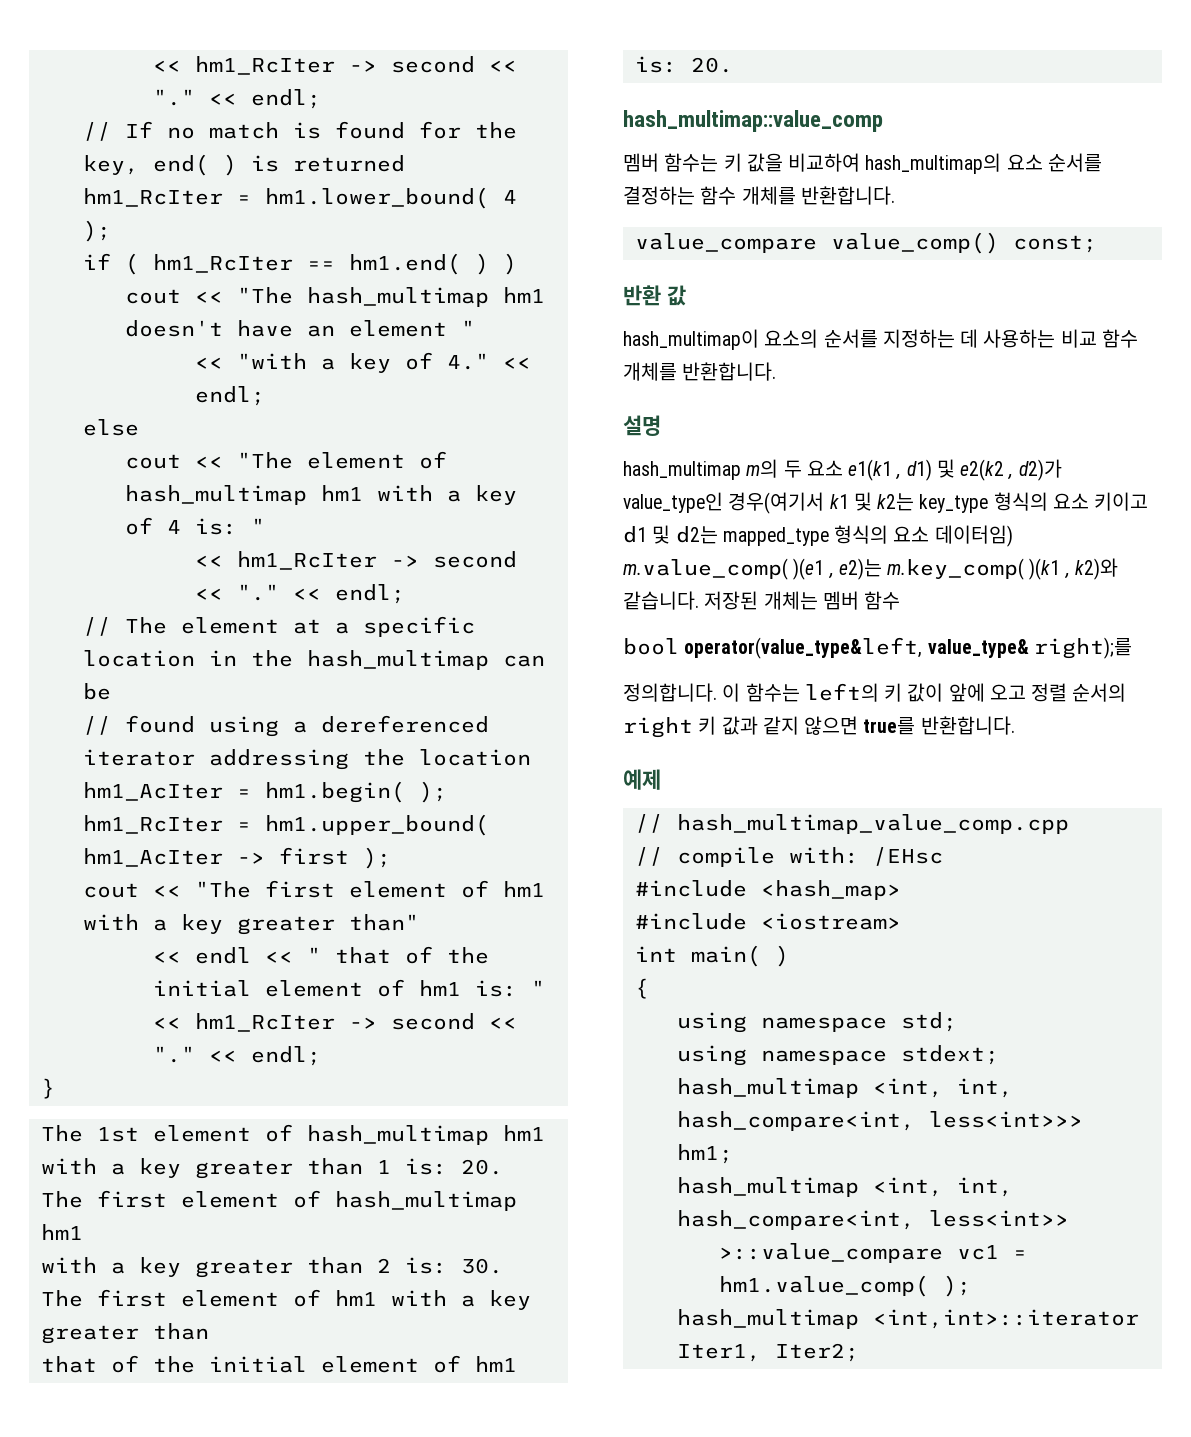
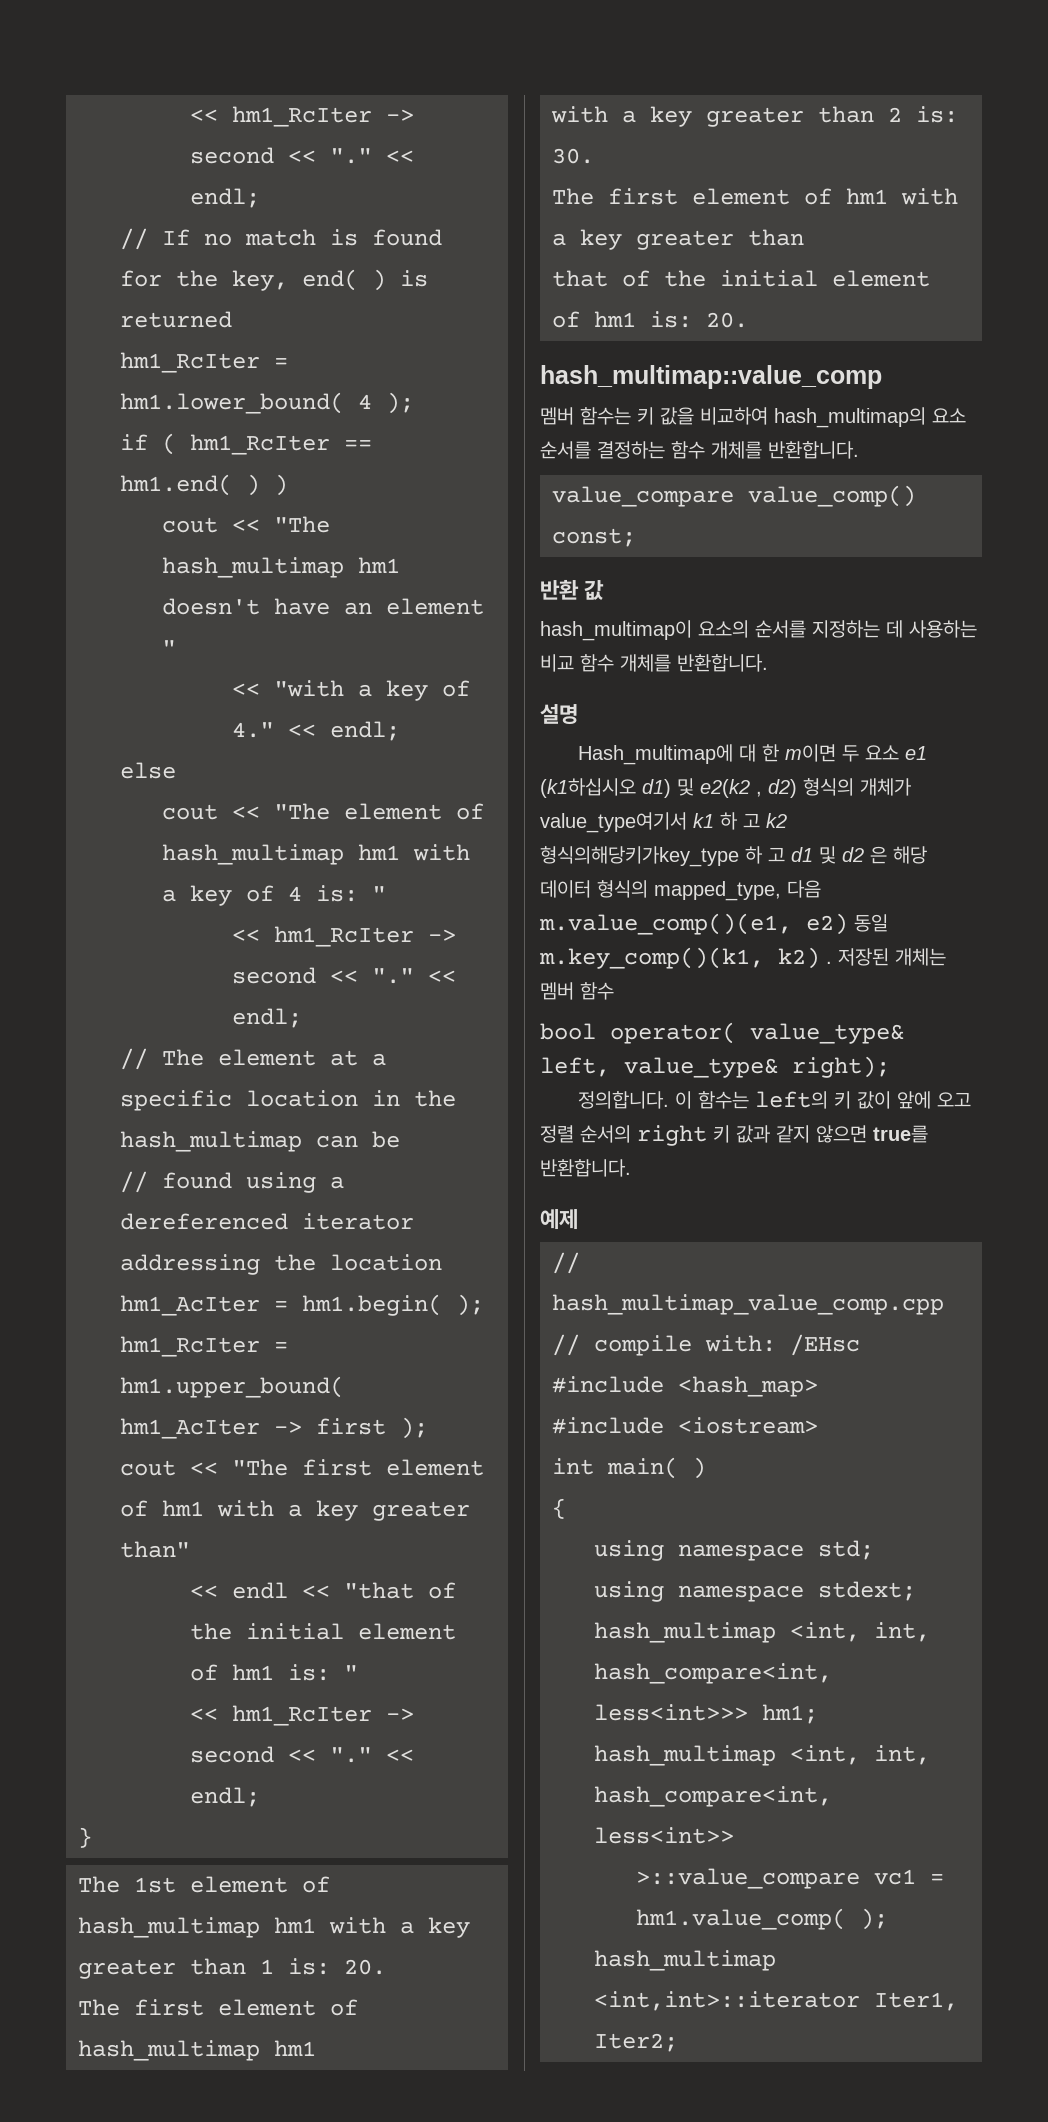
- << endl << " that of the initial element of hm1 is: "
+ << endl << "that of the initial element of hm1 is: "
- hash_multimap m의 두 요소 e1(k1 , d1) 및 e2(k2 , d2)가 value_type인 경우(여기서 k1 및 k2는 key_type 형식의 요소 키이고 d1 및 d2는 mapped_type 형식의 요소 데이터임) m.value_comp( )(e1 , e2)는 m.key_comp( )(k1 , k2)와 같습니다.
+ Hash_multimap에 대 한 m이면 두 요소 e1 (k1하십시오 d1) 및 e2(k2 , d2) 형식의 개체가 value_type여기서 k1 하 고 k2 형식의해당키가key_type 하 고 d1 및 d2 은 해당 데이터 형식의 mapped_type, 다음 m.value_comp()(e1, e2) 동일 m.key_comp()(k1, k2) .
- bool operator(value_type&left, value_type& right);를
+ bool operator( value_type& left, value_type& right);

